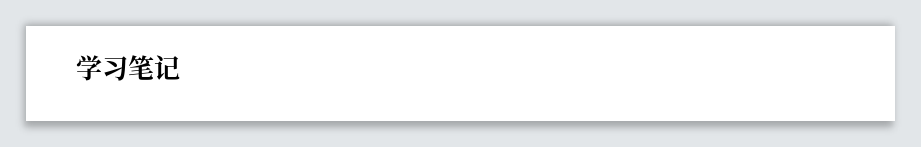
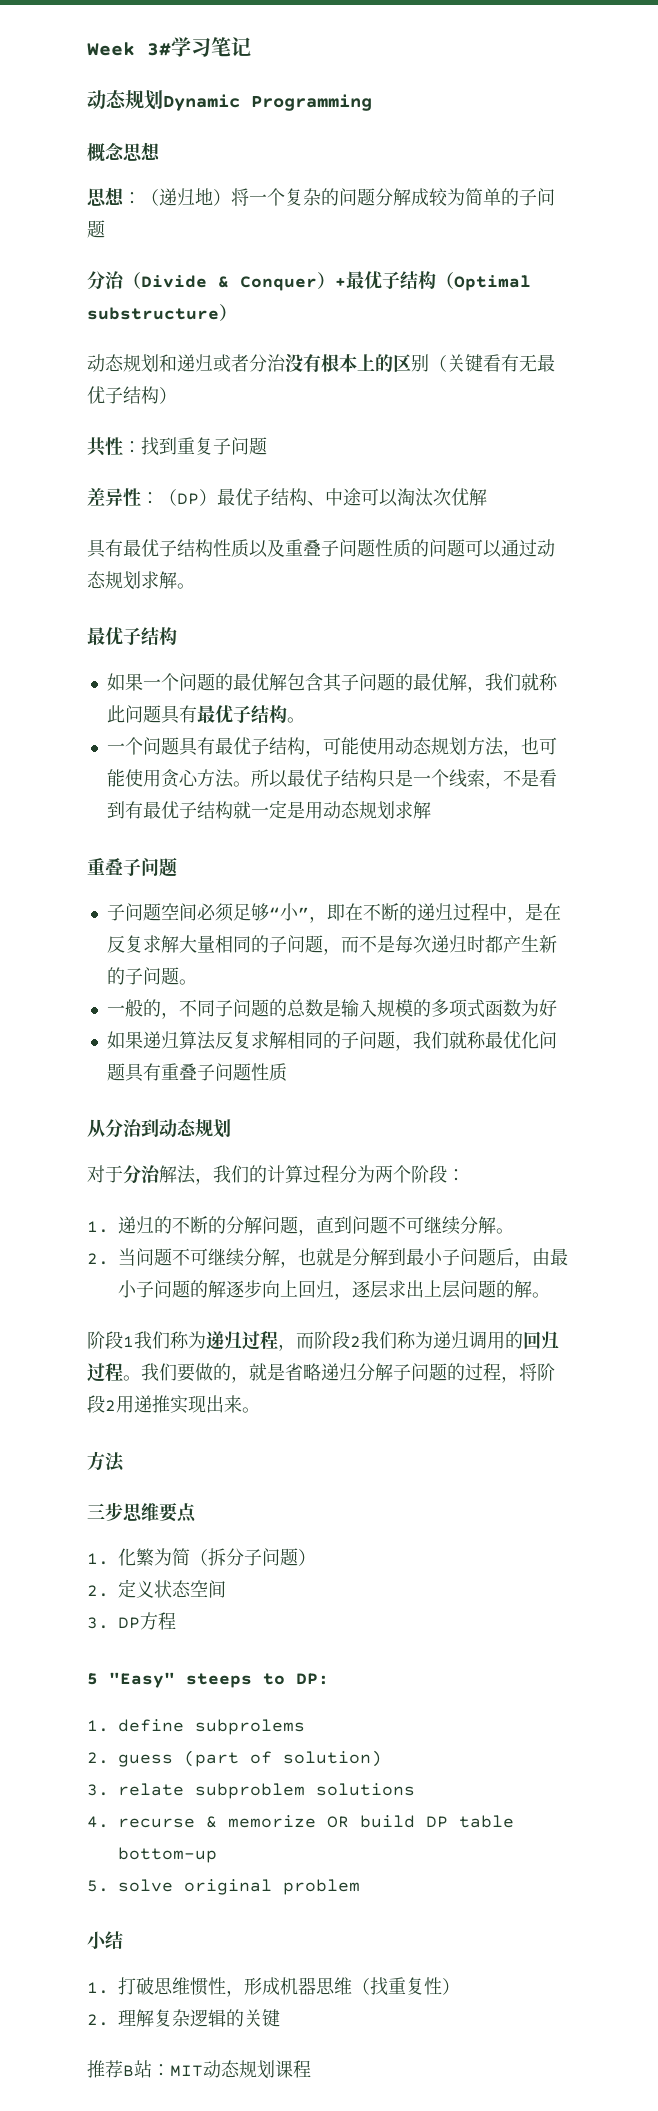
- 学习笔记
+ Week 3#学习笔记
+ 动态规划Dynamic Programming
+ 概念思想
+ 思想：（递归地）将一个复杂的问题分解成较为简单的子问题
+ 分治（Divide & Conquer）+最优子结构（Optimal substructure）
+ 动态规划和递归或者分治没有根本上的区别（关键看有无最优子结构）
+ 共性：找到重复子问题
+ 差异性：（DP）最优子结构、中途可以淘汰次优解
+ 具有最优子结构性质以及重叠子问题性质的问题可以通过动态规划求解。
+ 最优子结构
+ 如果一个问题的最优解包含其子问题的最优解，我们就称此问题具有最优子结构。
+ 一个问题具有最优子结构，可能使用动态规划方法，也可能使用贪心方法。所以最优子结构只是一个线索，不是看到有最优子结构就一定是用动态规划求解
+ 重叠子问题
+ 子问题空间必须足够“小”，即在不断的递归过程中，是在反复求解大量相同的子问题，而不是每次递归时都产生新的子问题。
+ 一般的，不同子问题的总数是输入规模的多项式函数为好
+ 如果递归算法反复求解相同的子问题，我们就称最优化问题具有重叠子问题性质
+ 从分治到动态规划
+ 对于分治解法，我们的计算过程分为两个阶段：
+ 1.递归的不断的分解问题，直到问题不可继续分解。
+ 2.当问题不可继续分解，也就是分解到最小子问题后，由最小子问题的解逐步向上回归，逐层求出上层问题的解。
+ 阶段1我们称为递归过程，而阶段2我们称为递归调用的回归过程。我们要做的，就是省略递归分解子问题的过程，将阶段2用递推实现出来。
+ 方法
+ 三步思维要点
+ 1.化繁为简（拆分子问题）
+ 2.定义状态空间
+ 3. DP方程
+ 5 "Easy" steeps to DP:
+ 1. define subprolems
+ 2. guess (part of solution)
+ 3. relate subproblem solutions
+ 4. recurse & memorize OR build DP table bottom-up
+ 5. solve original problem
+ 小结
+ 1.打破思维惯性，形成机器思维（找重复性）
+ 2.理解复杂逻辑的关键
+ 推荐B站：MIT动态规划课程

